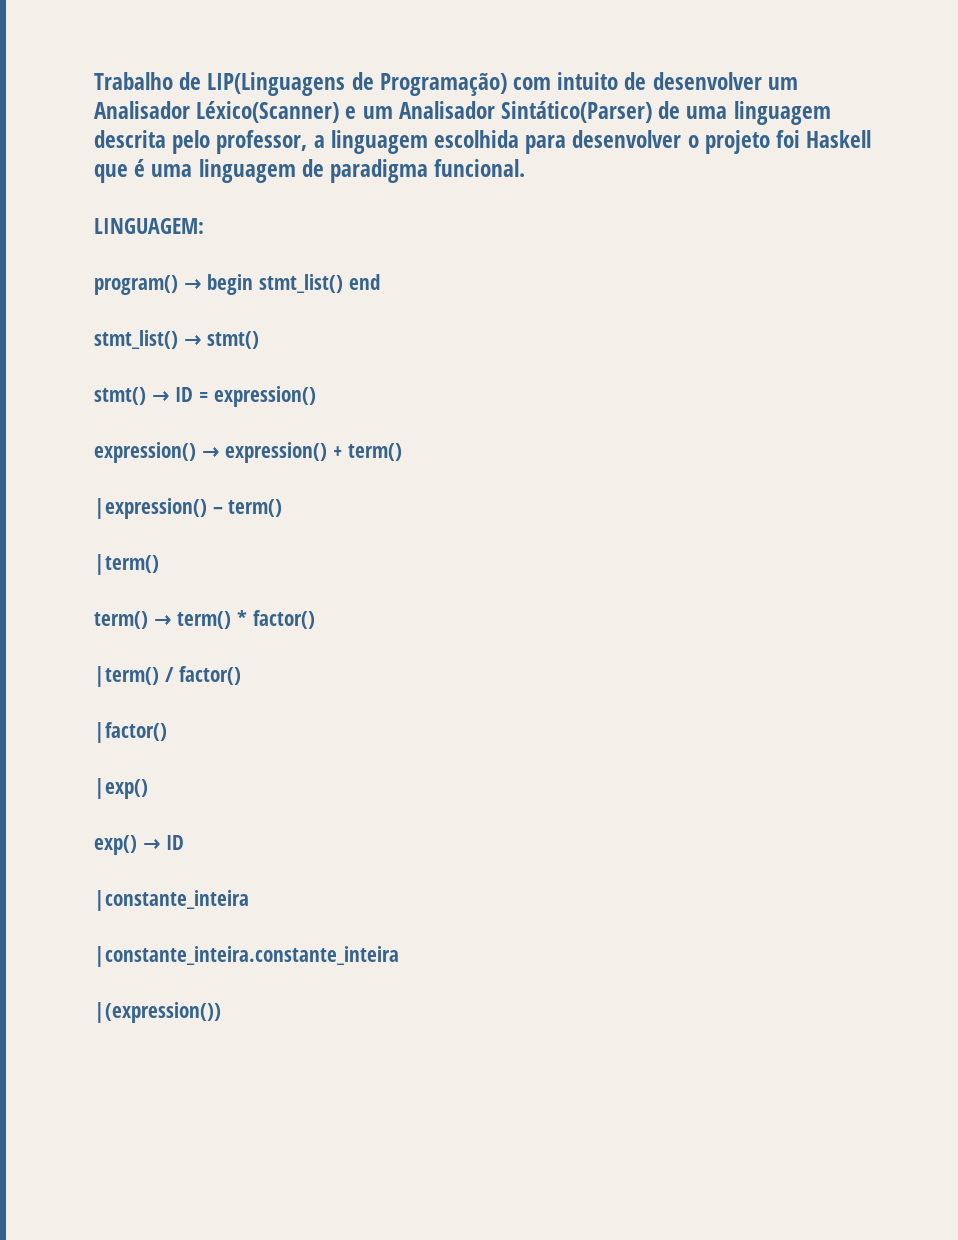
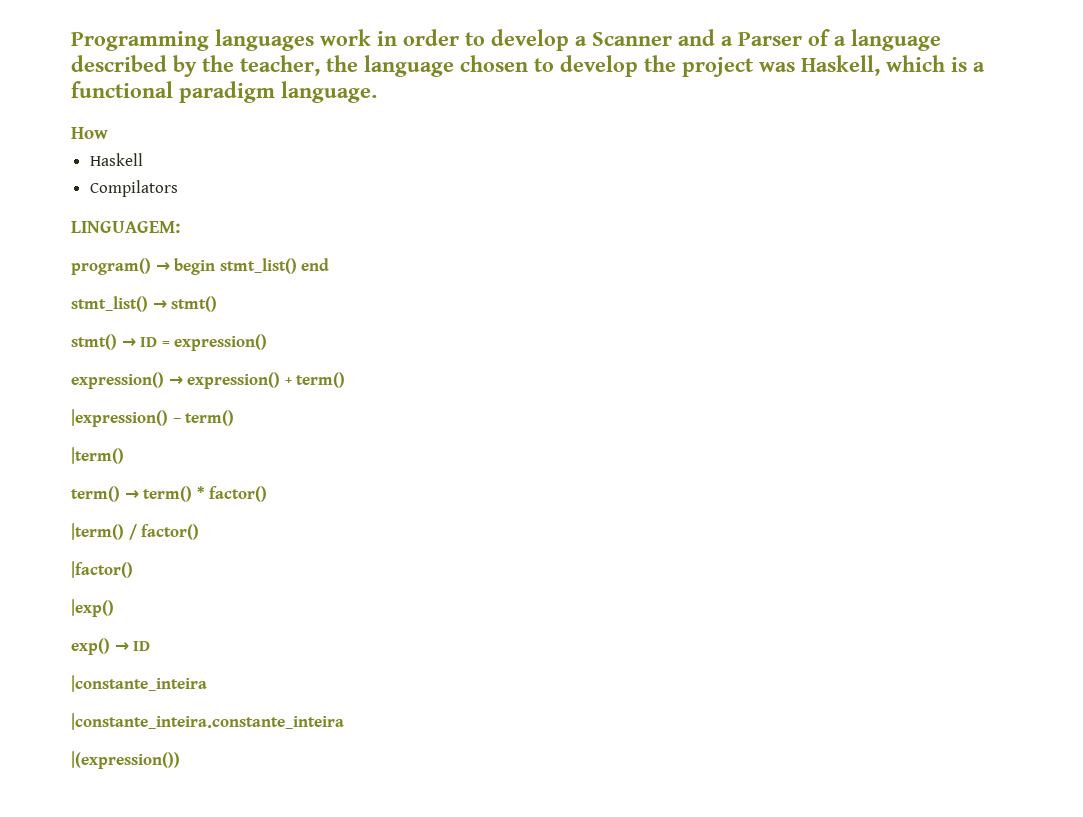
- Trabalho de LIP(Linguagens de Programação) com intuito de desenvolver um Analisador Léxico(Scanner) e um Analisador Sintático(Parser) de uma linguagem descrita pelo professor, a linguagem escolhida para desenvolver o projeto foi Haskell que é uma linguagem de paradigma funcional.
+ Programming languages work in order to develop a Scanner and a Parser of a language described by the teacher, the language chosen to develop the project was Haskell, which is a functional paradigm language.
+ How
+ Haskell
+ Compilators

